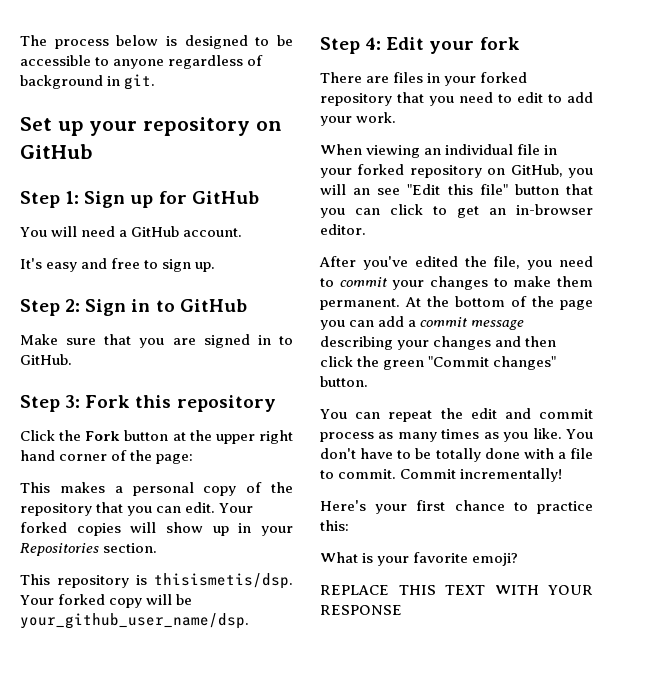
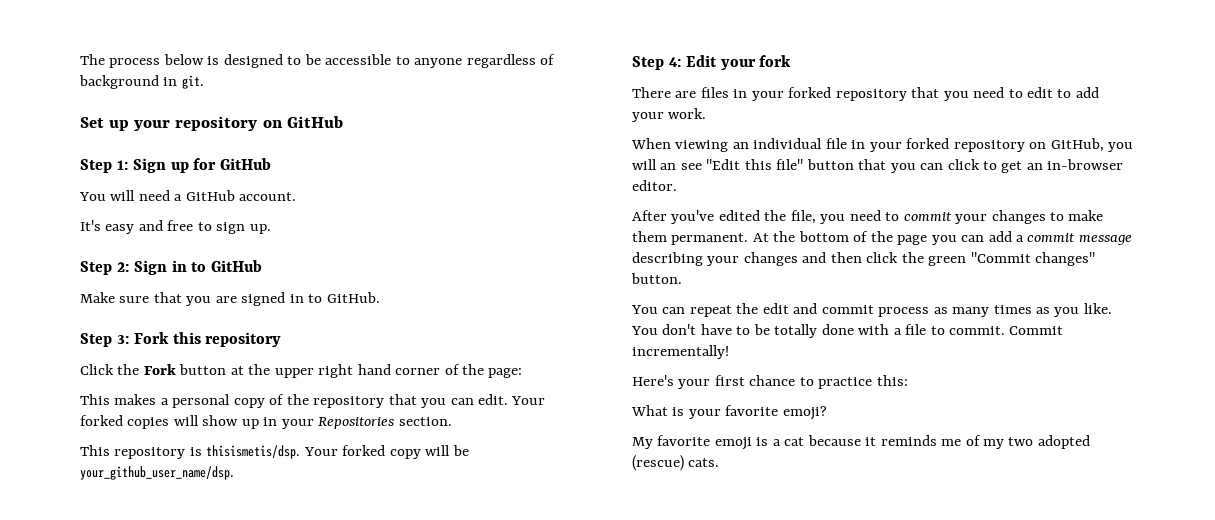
- REPLACE THIS TEXT WITH YOUR RESPONSE
+ My favorite emoji is a cat because it reminds me of my two adopted (rescue) cats.

